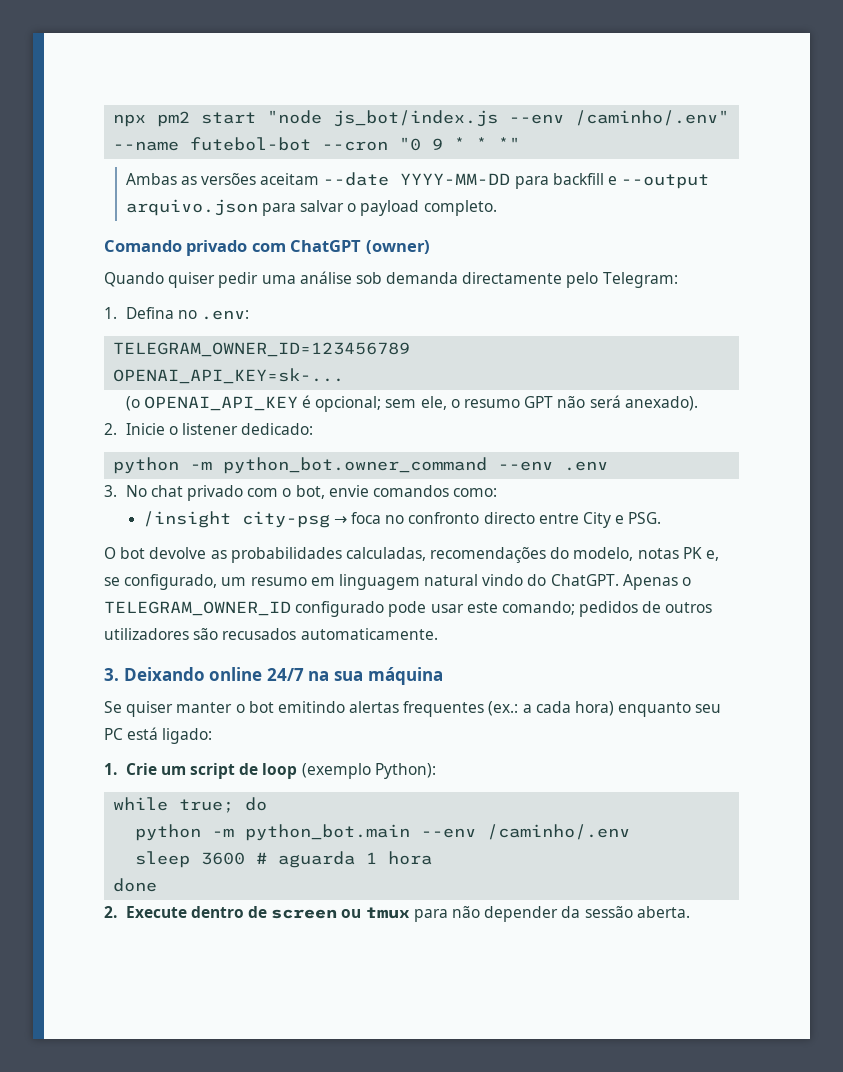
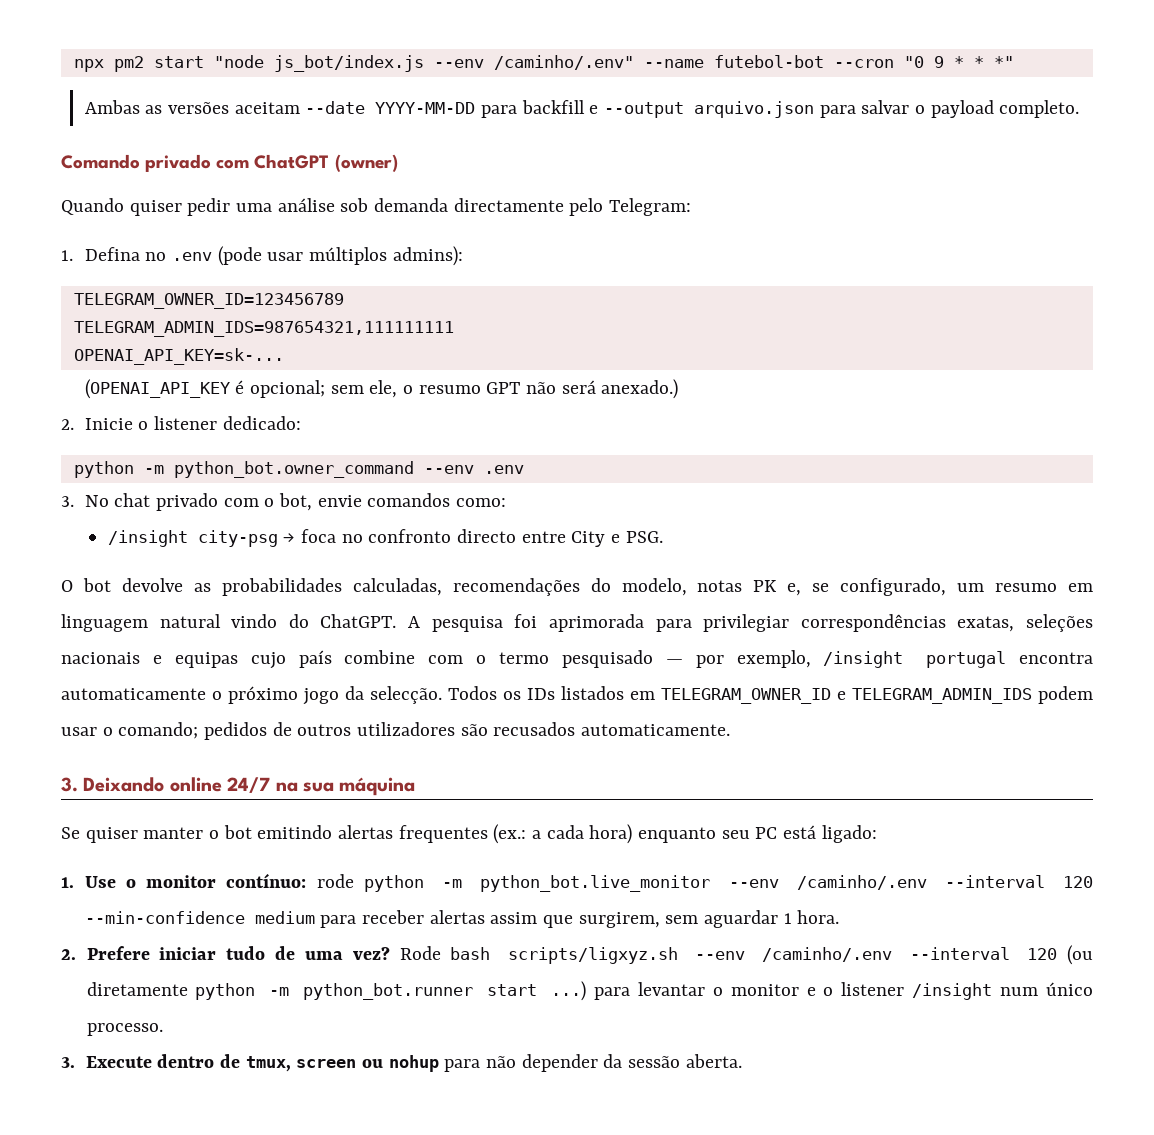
- 1. Defina no .env:
+ 1. Defina no .env (pode usar múltiplos admins):
+ TELEGRAM_ADMIN_IDS=987654321,111111111
- (o OPENAI_API_KEY é opcional; sem ele, o resumo GPT não será anexado).
+ (OPENAI_API_KEY é opcional; sem ele, o resumo GPT não será anexado.)
- Apenas o TELEGRAM_OWNER_ID configurado pode usar este comando; pedidos de outros utilizadores são recusados automaticamente.
+ A pesquisa foi aprimorada para privilegiar correspondências exatas, seleções nacionais e equipas cujo país combine com o termo pesquisado — por exemplo, /insight portugal encontra automaticamente o próximo jogo da selecção. Todos os IDs listados em TELEGRAM_OWNER_ID e TELEGRAM_ADMIN_IDS podem usar o comando; pedidos de outros utilizadores são recusados automaticamente.
- 1. Crie um script de loop (exemplo Python):
- while true; do
- python -m python_bot.main --env /caminho/.env
- sleep 3600 # aguarda 1 hora
- done
- 2. Execute dentro de screen ou tmux para não depender da sessão aberta.
+ 1. Use o monitor contínuo: rode python -m python_bot.live_monitor --env /caminho/.env --interval 120 --min-confidence medium para receber alertas assim que surgirem, sem aguardar 1 hora.
+ 2. Prefere iniciar tudo de uma vez? Rode bash scripts/ligxyz.sh --env /caminho/.env --interval 120 (ou diretamente python -m python_bot.runner start ...) para levantar o monitor e o listener /insight num único processo.
+ 3. Execute dentro de tmux, screen ou nohup para não depender da sessão aberta.

